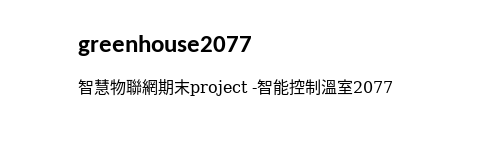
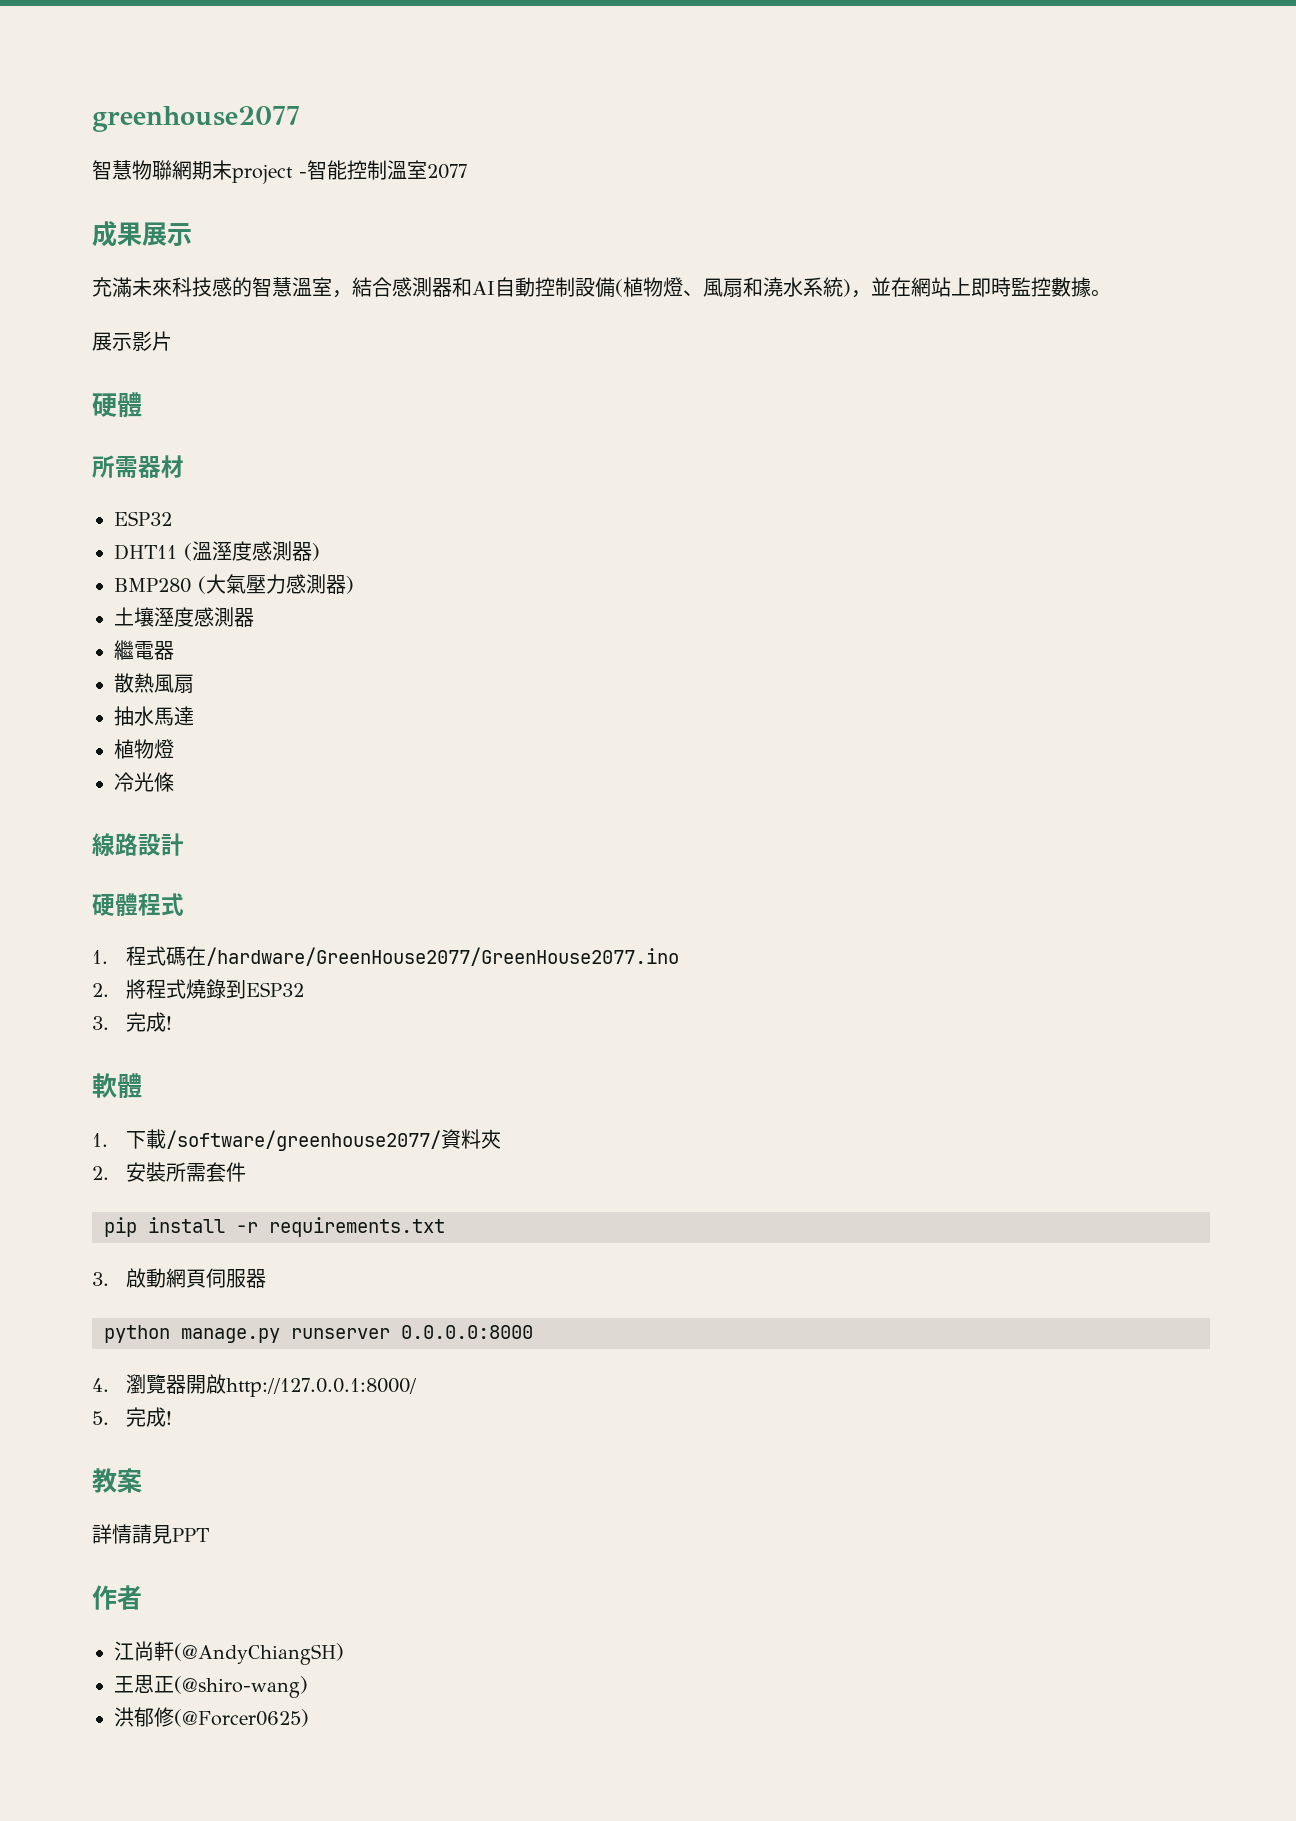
+ 成果展示
+ 充滿未來科技感的智慧溫室，結合感測器和AI自動控制設備(植物燈、風扇和澆水系統)，並在網站上即時監控數據。
+ 展示影片
+ 硬體
+ 所需器材
+ ESP32
+ DHT11 (溫溼度感測器)
+ BMP280 (大氣壓力感測器)
+ 土壤溼度感測器
+ 繼電器
+ 散熱風扇
+ 抽水馬達
+ 植物燈
+ 冷光條
+ 線路設計
+ 硬體程式
+ 1.程式碼在/hardware/GreenHouse2077/GreenHouse2077.ino
+ 2.將程式燒錄到ESP32
+ 3.完成!
+ 軟體
+ 1.下載/software/greenhouse2077/資料夾
+ 2.安裝所需套件
+ pip install -r requirements.txt
+ 3.啟動網頁伺服器
+ python manage.py runserver 0.0.0.0:8000
+ 4.瀏覽器開啟http://127.0.0.1:8000/
+ 5.完成!
+ 教案
+ 詳情請見PPT
+ 作者
+ 江尚軒(@AndyChiangSH)
+ 王思正(@shiro-wang)
+ 洪郁修(@Forcer0625)

